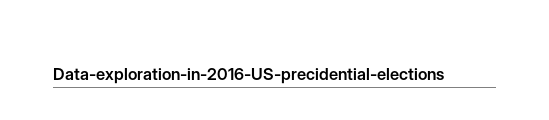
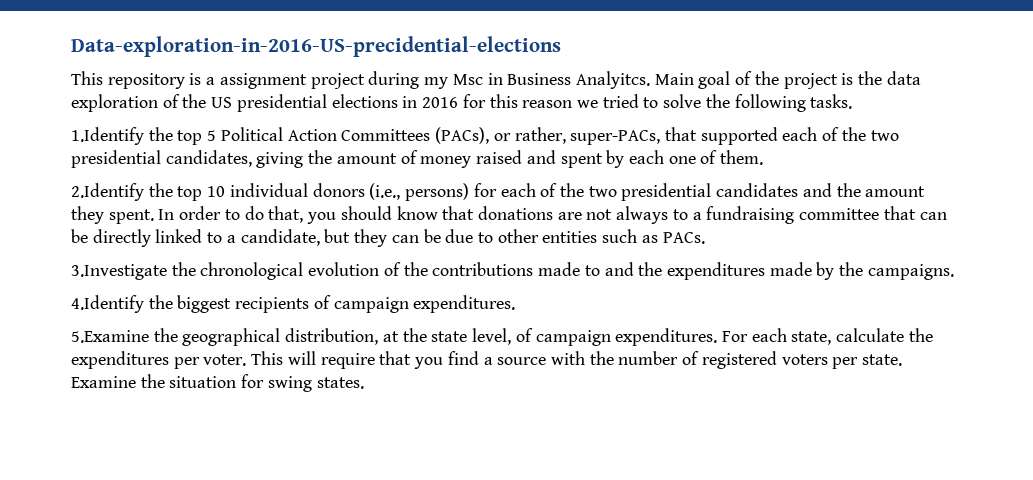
+ This repository is a assignment project during my Msc in Business Analyitcs. Main goal of the project is the data exploration of the US presidential elections in 2016 for this reason we tried to solve the following tasks.
+ 1.Identify the top 5 Political Action Committees (PACs), or rather, super-PACs, that supported each of the two presidential candidates, giving the amount of money raised and spent by each one of them.
+ 2.Identify the top 10 individual donors (i.e., persons) for each of the two presidential candidates and the amount they spent. In order to do that, you should know that donations are not always to a fundraising committee that can be directly linked to a candidate, but they can be due to other entities such as PACs.
+ 3.Investigate the chronological evolution of the contributions made to and the expenditures made by the campaigns.
+ 4.Identify the biggest recipients of campaign expenditures.
+ 5.Examine the geographical distribution, at the state level, of campaign expenditures. For each state, calculate the expenditures per voter. This will require that you find a source with the number of registered voters per state. Examine the situation for swing states.

